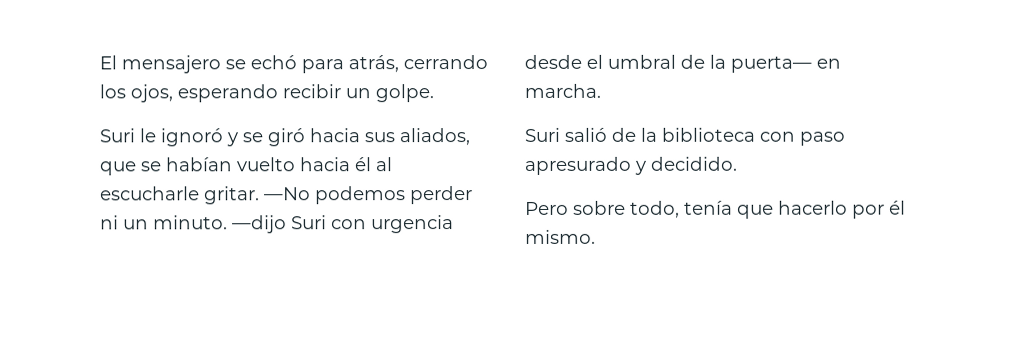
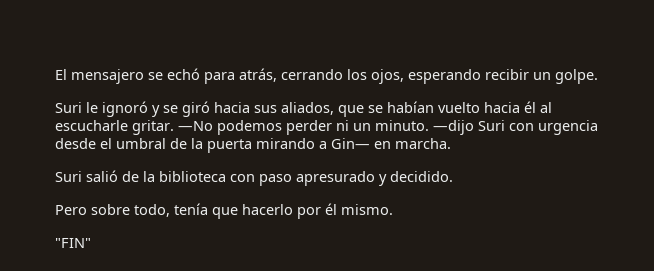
- —dijo Suri con urgencia desde el umbral de la puerta— en marcha.
+ —dijo Suri con urgencia desde el umbral de la puerta mirando a Gin— en marcha.
+ "FIN"

